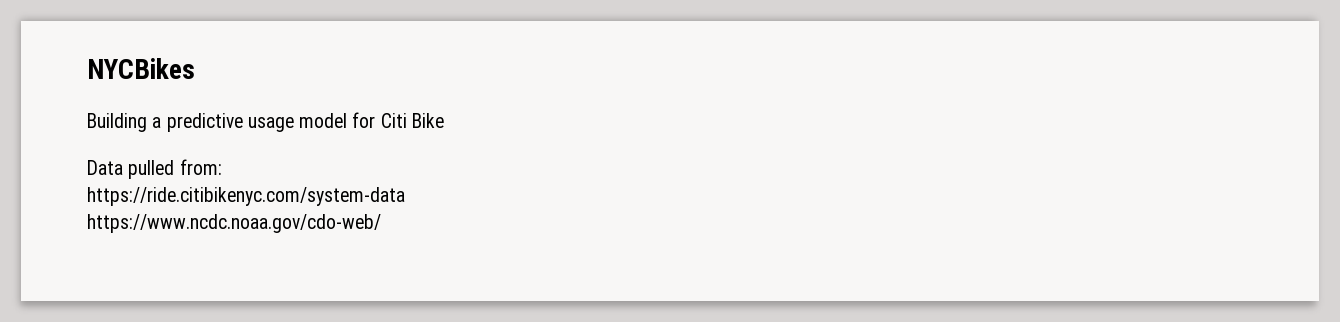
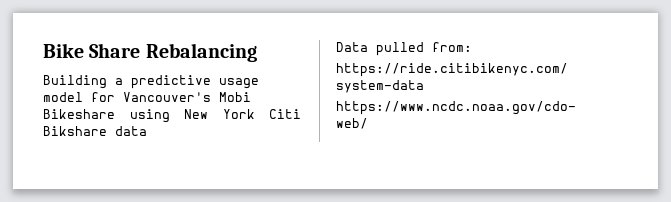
- NYCBikes
+ Bike Share Rebalancing
- Building a predictive usage model for Citi Bike
+ Building a predictive usage model for Vancouver's Mobi Bikeshare using New York Citi Bikshare data

